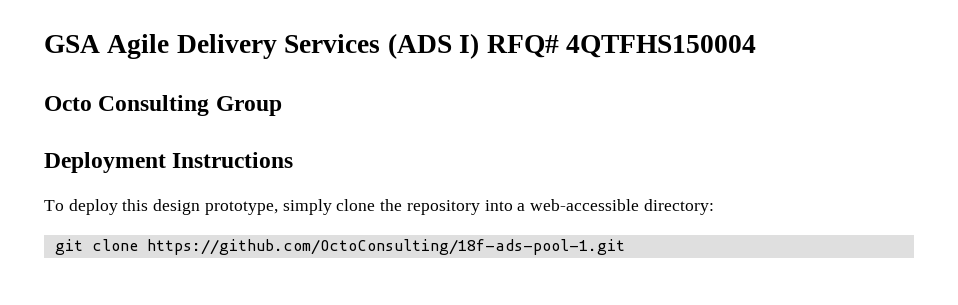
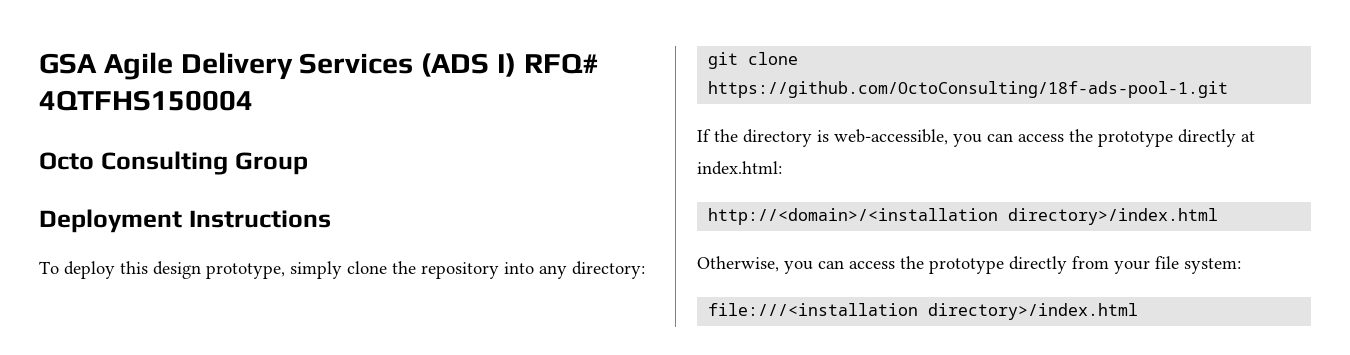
- To deploy this design prototype, simply clone the repository into a web-accessible directory:
+ To deploy this design prototype, simply clone the repository into any directory:
+ If the directory is web-accessible, you can access the prototype directly at index.html:
+ http://<domain>/<installation directory>/index.html
+ Otherwise, you can access the prototype directly from your file system:
+ file:///<installation directory>/index.html

